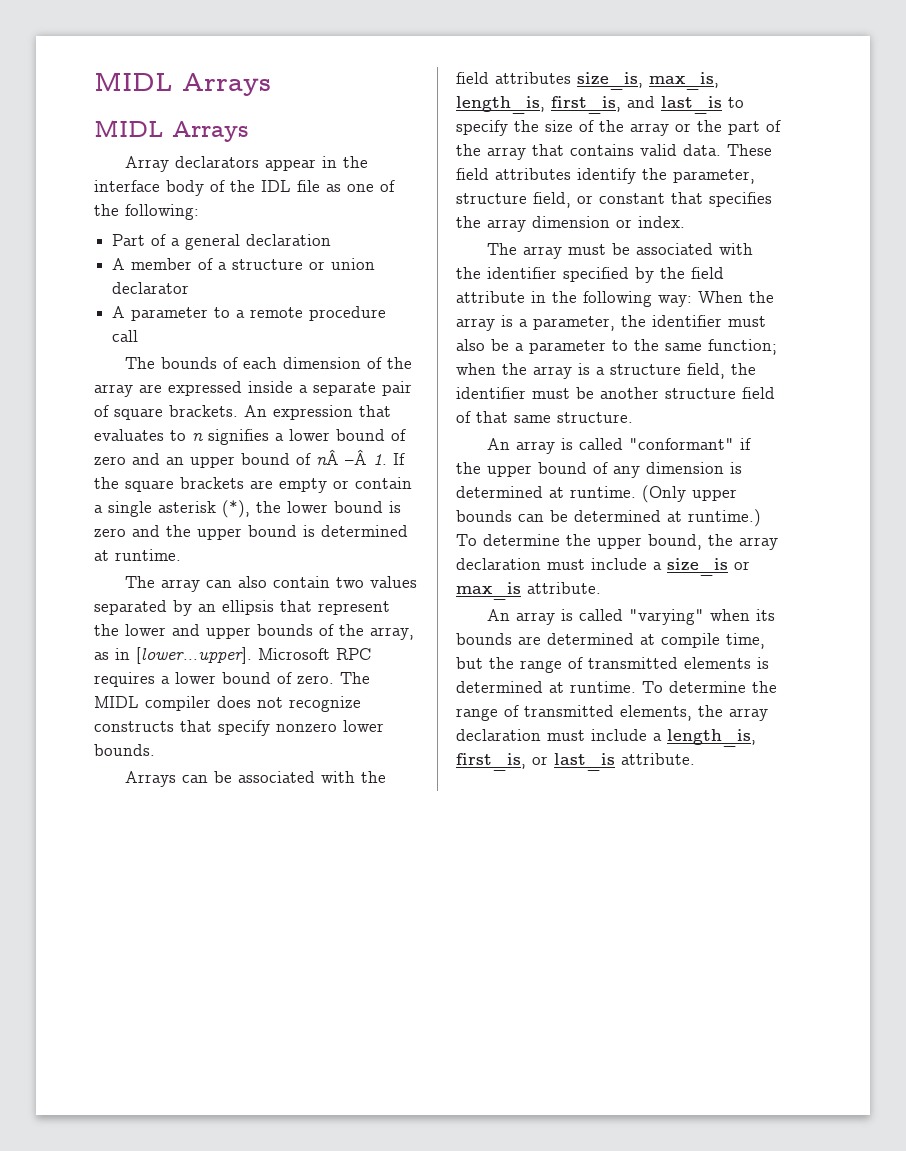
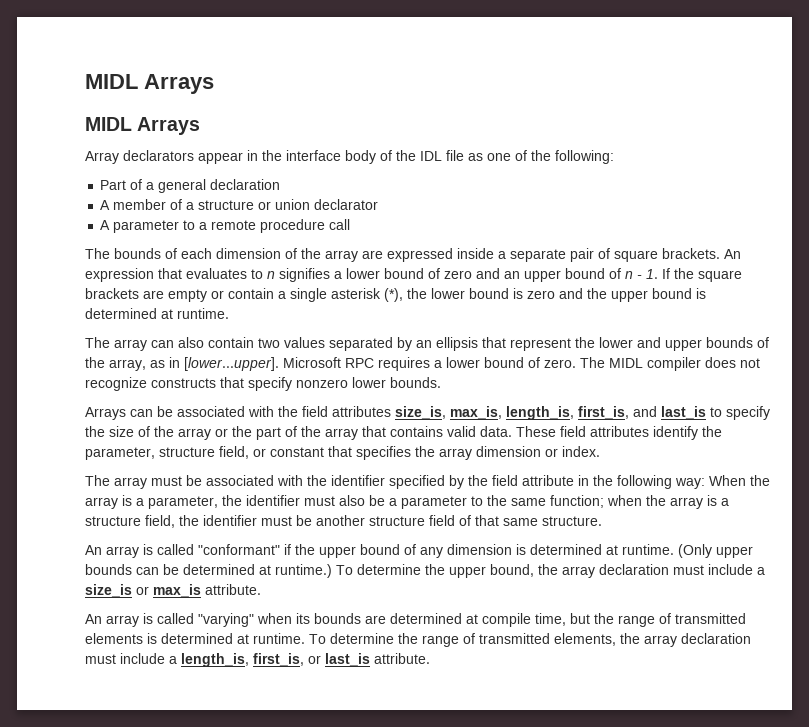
- An expression that evaluates to n signifies a lower bound of zero and an upper bound of nÂ –Â 1. If the square brackets are empty or contain a single asterisk (*), the lower bound is zero and the upper bound is determined at runtime.
+ An expression that evaluates to n signifies a lower bound of zero and an upper bound of n - 1. If the square brackets are empty or contain a single asterisk (*), the lower bound is zero and the upper bound is determined at runtime.

